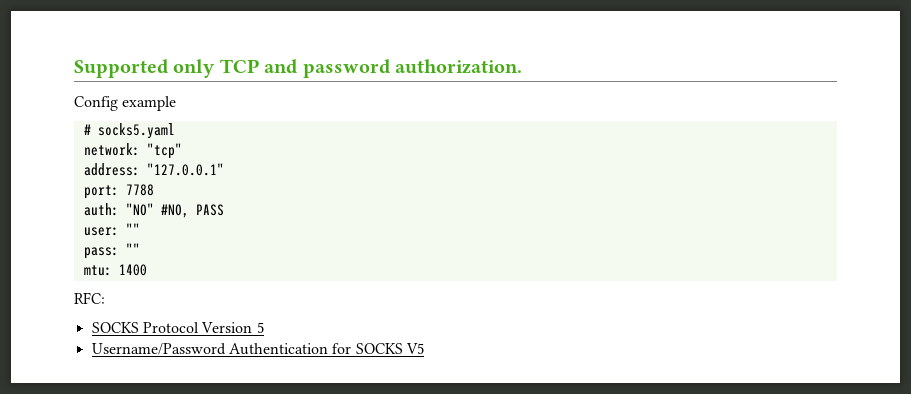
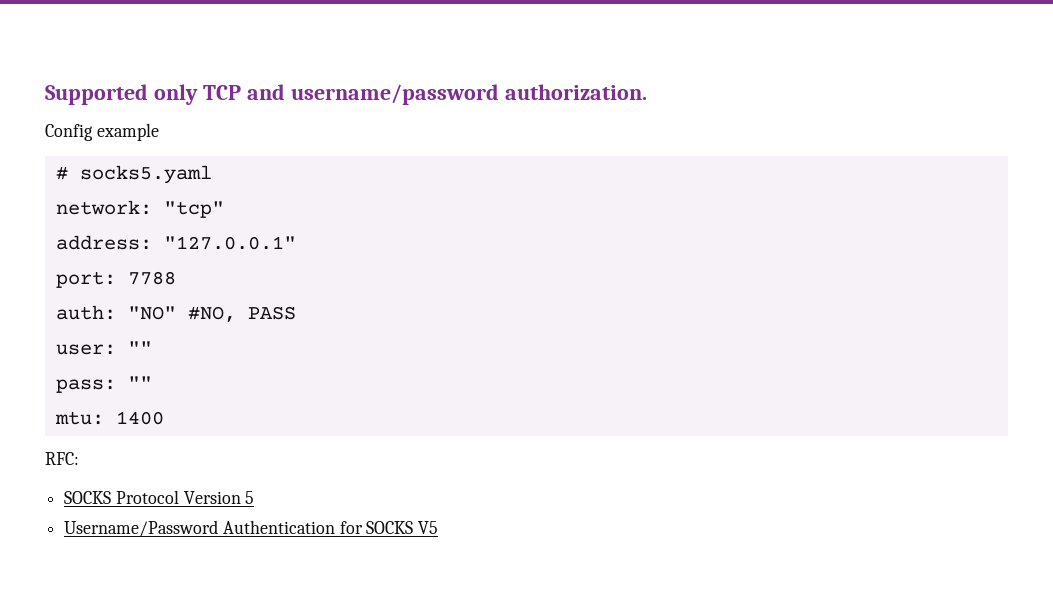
- Supported only TCP and password authorization.
+ Supported only TCP and username/password authorization.

